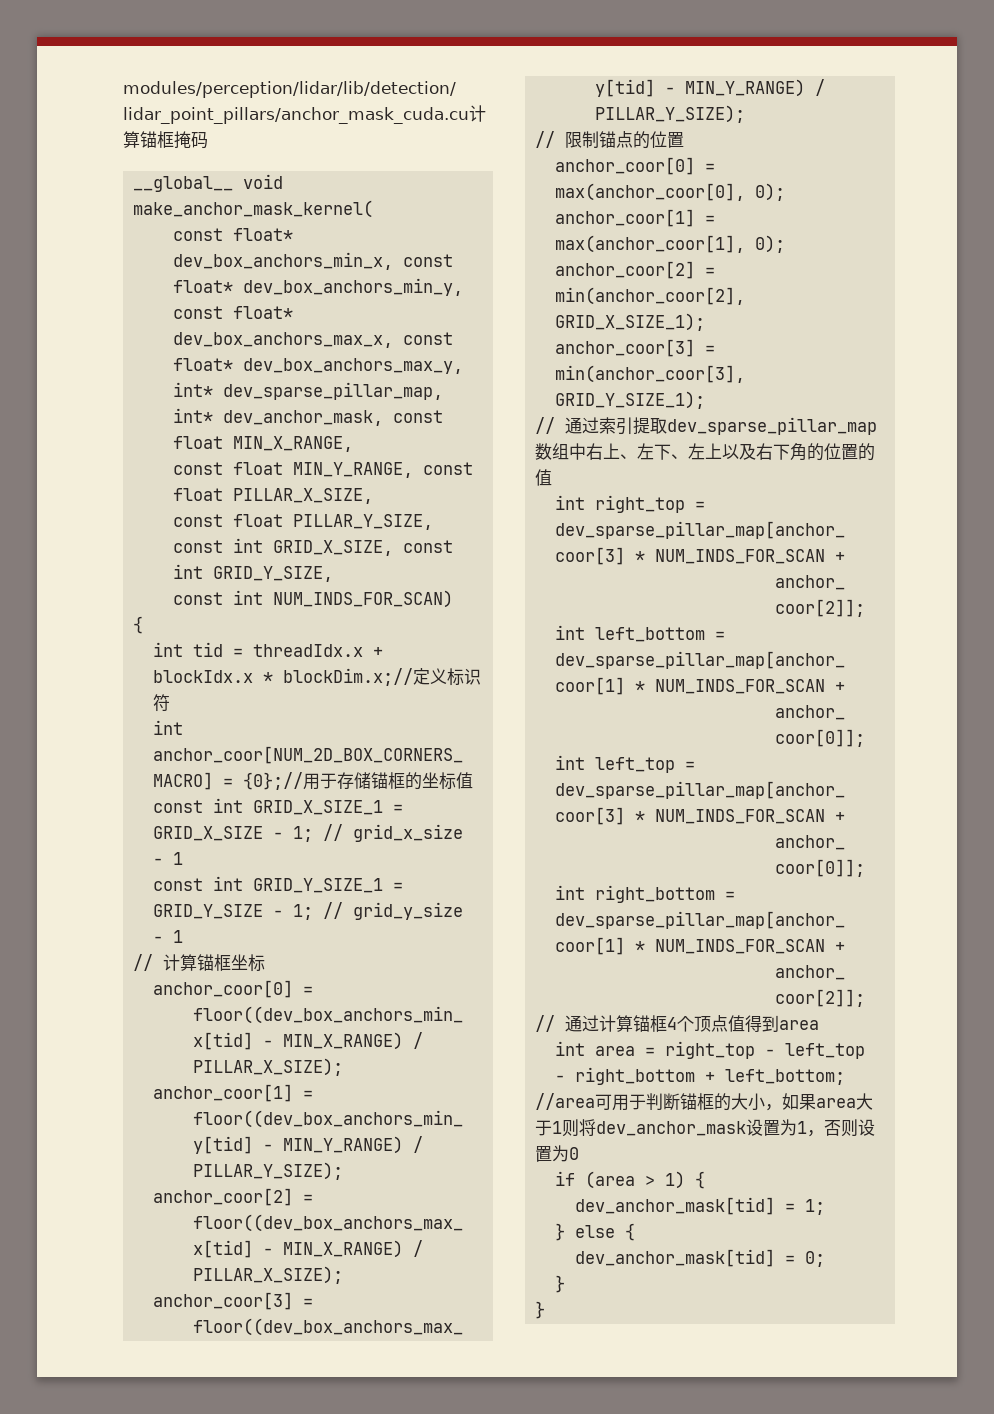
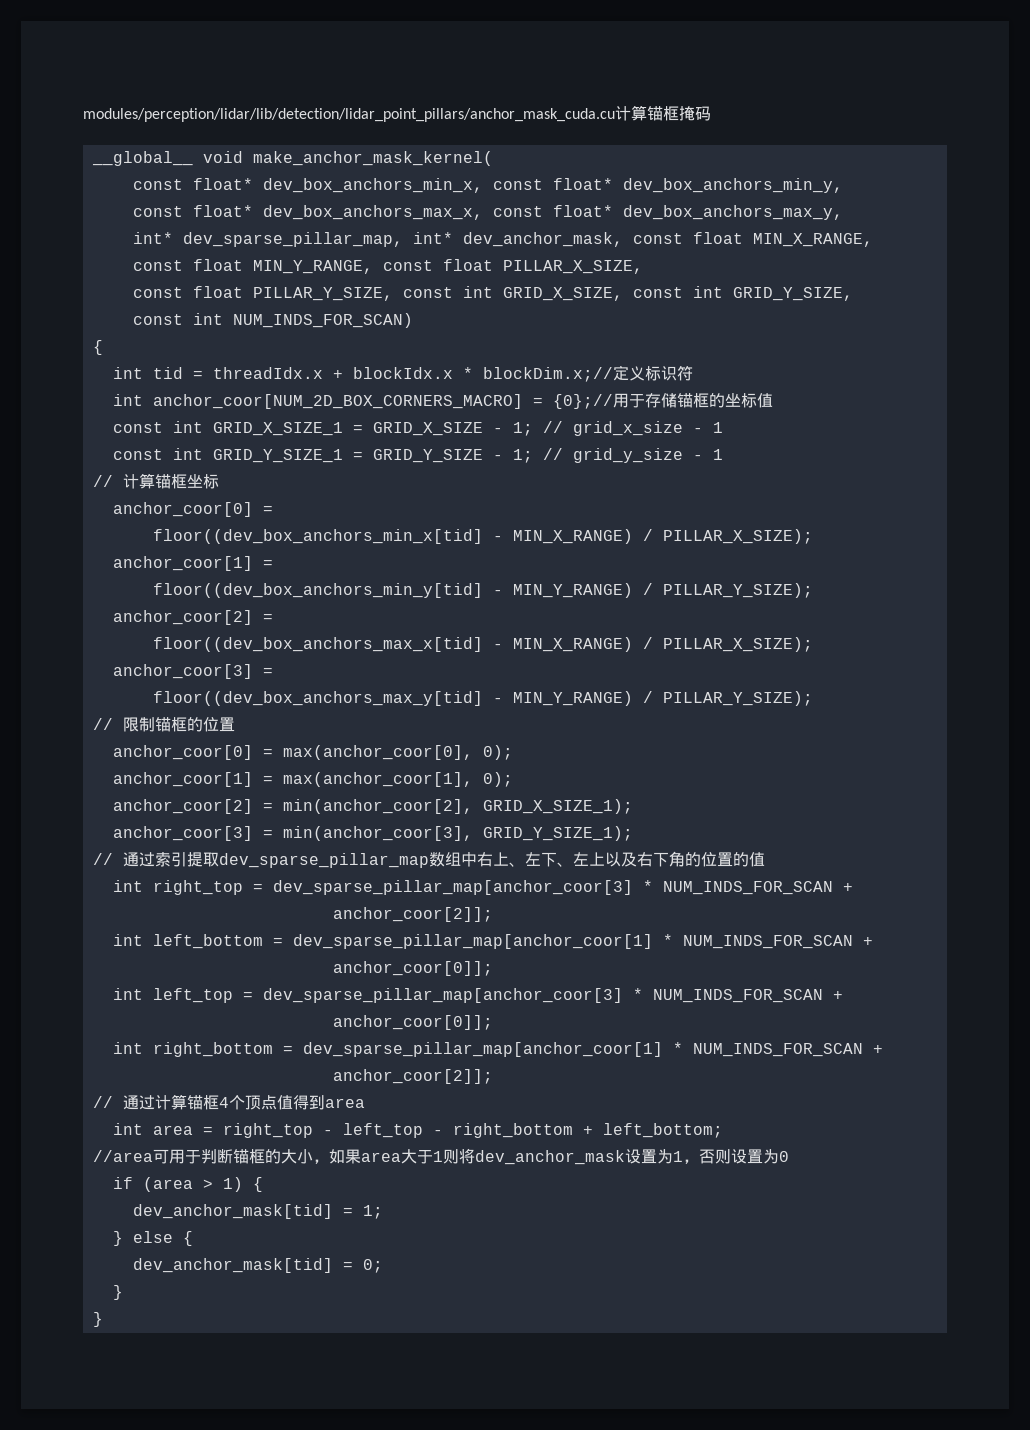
- // 限制锚点的位置
+ // 限制锚框的位置

